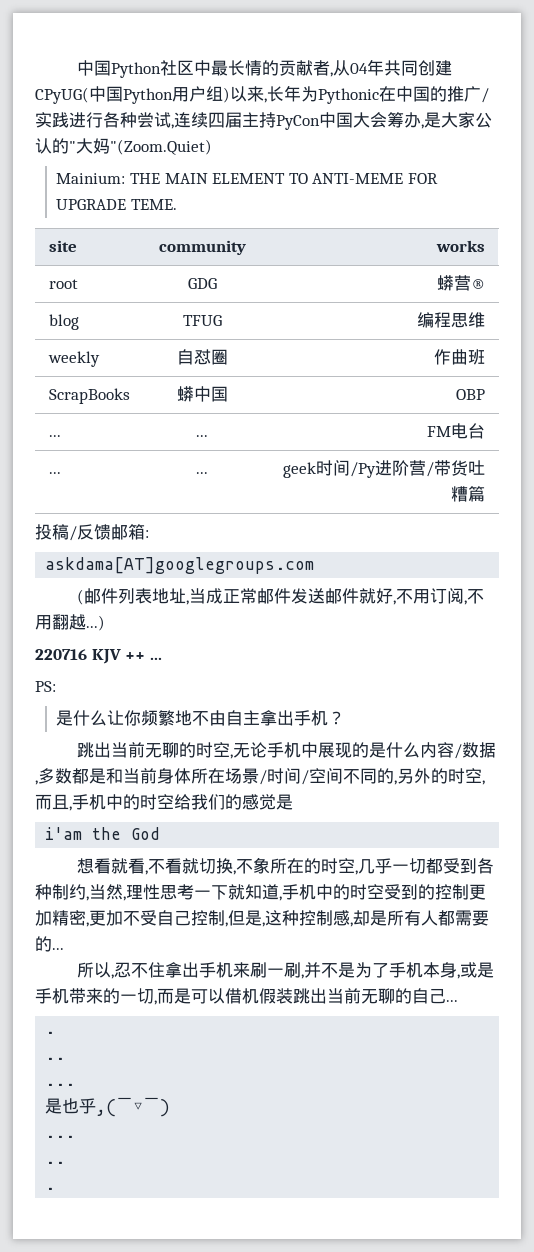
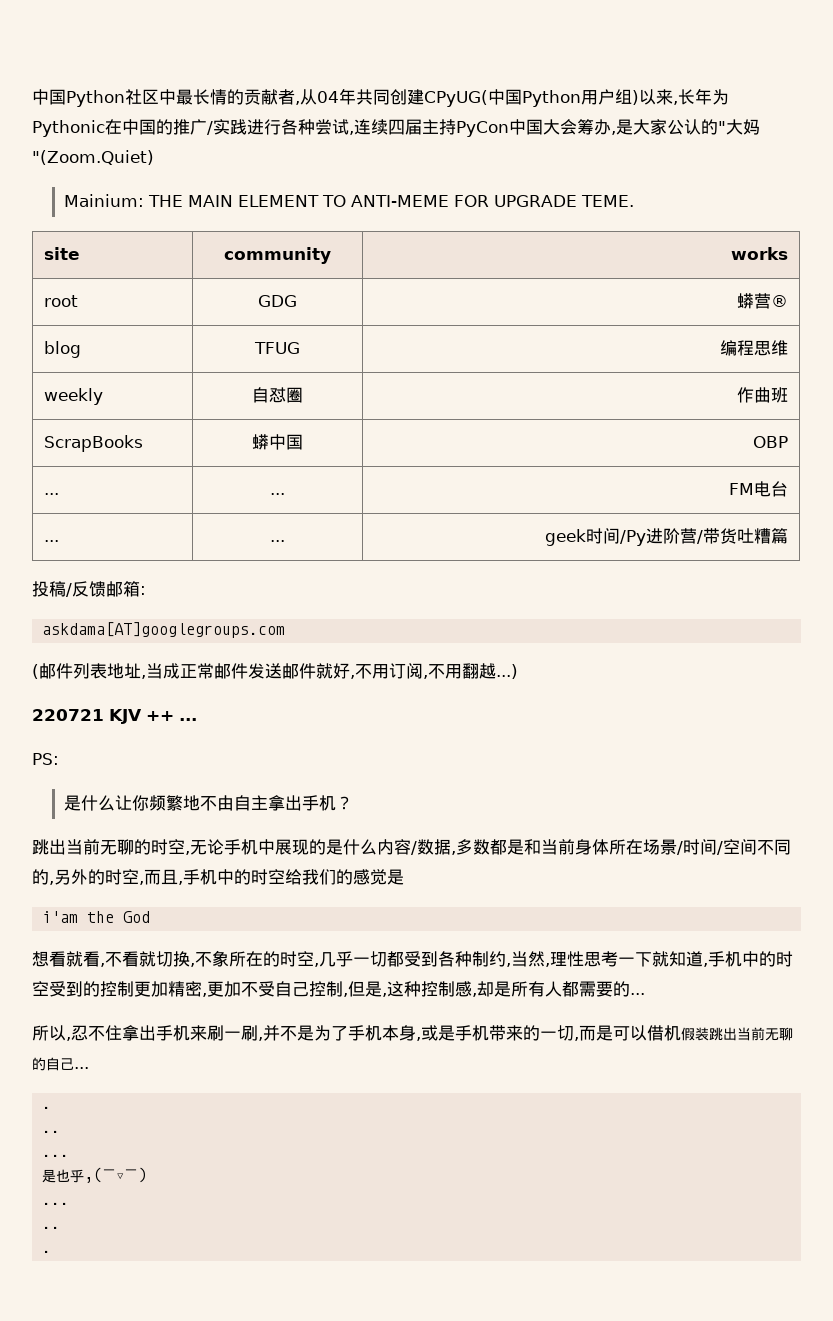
- 220716 KJV ++ ...
+ 220721 KJV ++ ...

